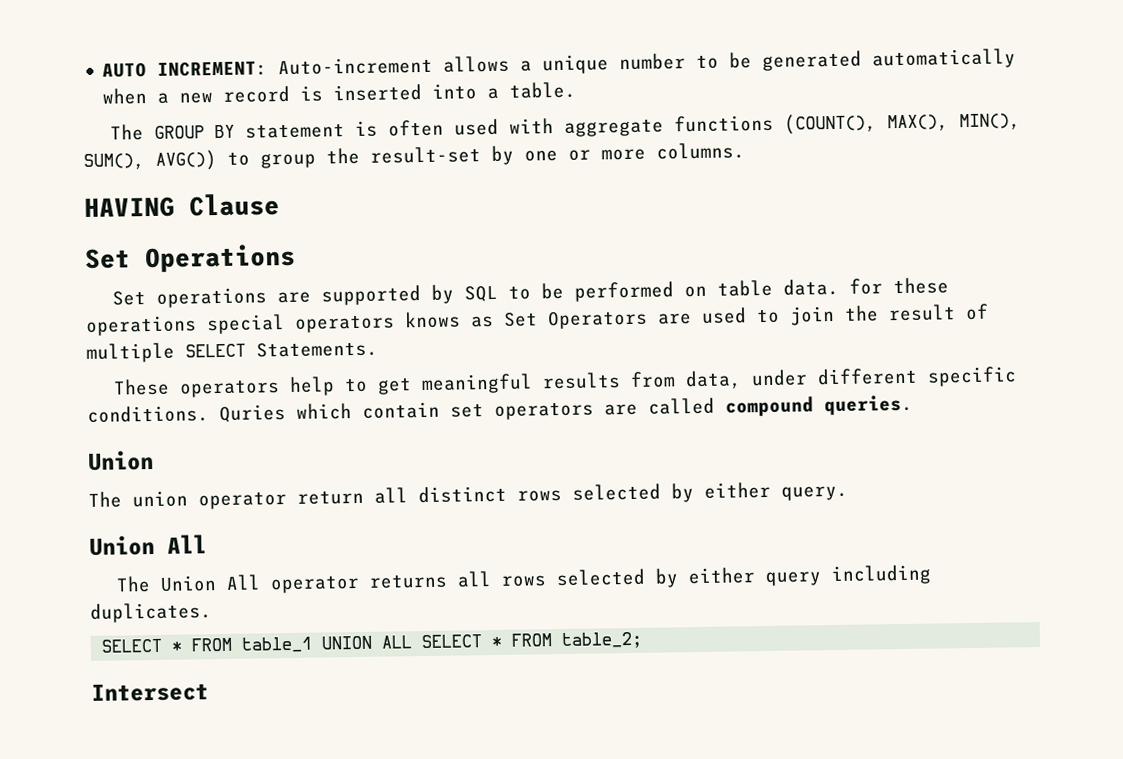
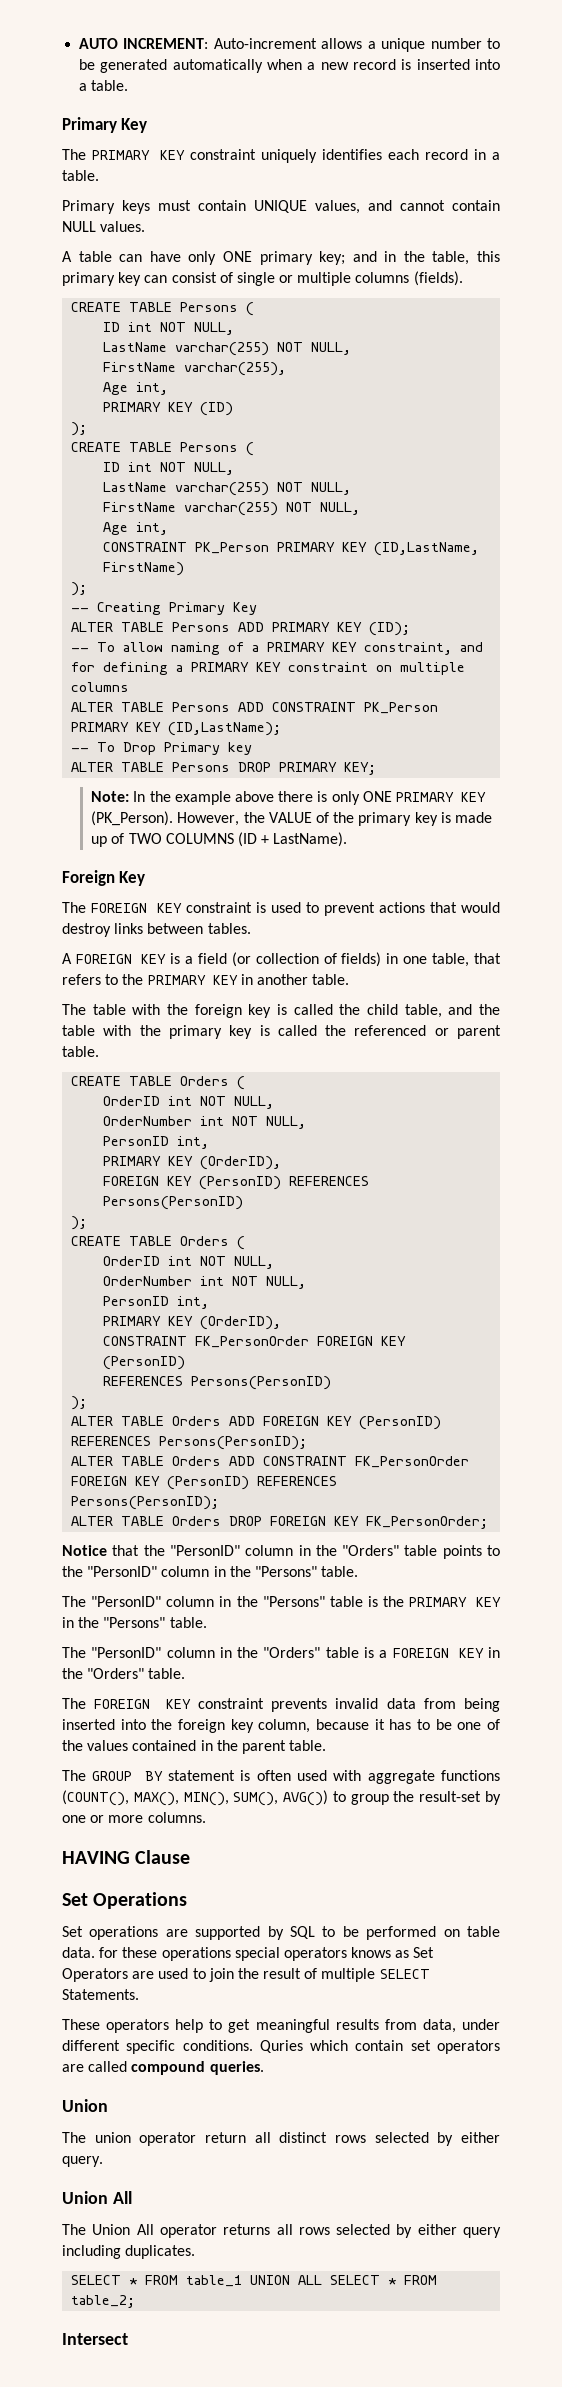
  AUTO INCREMENT: Auto-increment allows a unique number to be generated automatically when a new record is inserted into a table.
+ Primary Key
+ The PRIMARY KEY constraint uniquely identifies each record in a table.
+ Primary keys must contain UNIQUE values, and cannot contain NULL values.
+ A table can have only ONE primary key; and in the table, this primary key can consist of single or multiple columns (fields).
+ CREATE TABLE Persons (
+ ID int NOT NULL,
+ LastName varchar(255) NOT NULL,
+ FirstName varchar(255),
+ Age int,
+ PRIMARY KEY (ID)
+ );
+ CREATE TABLE Persons (
+ ID int NOT NULL,
+ LastName varchar(255) NOT NULL,
+ FirstName varchar(255) NOT NULL,
+ Age int,
+ CONSTRAINT PK_Person PRIMARY KEY (ID,LastName, FirstName)
+ );
+ -- Creating Primary Key
+ ALTER TABLE Persons ADD PRIMARY KEY (ID);
+ -- To allow naming of a PRIMARY KEY constraint, and for defining a PRIMARY KEY constraint on multiple columns
+ ALTER TABLE Persons ADD CONSTRAINT PK_Person PRIMARY KEY (ID,LastName);
+ -- To Drop Primary key
+ ALTER TABLE Persons DROP PRIMARY KEY;
+ Note: In the example above there is only ONE PRIMARY KEY (PK_Person). However, the VALUE of the primary key is made up of TWO COLUMNS (ID + LastName).
+ Foreign Key
+ The FOREIGN KEY constraint is used to prevent actions that would destroy links between tables.
+ A FOREIGN KEY is a field (or collection of fields) in one table, that refers to the PRIMARY KEY in another table.
+ The table with the foreign key is called the child table, and the table with the primary key is called the referenced or parent table.
+ CREATE TABLE Orders (
+ OrderID int NOT NULL,
+ OrderNumber int NOT NULL,
+ PersonID int,
+ PRIMARY KEY (OrderID),
+ FOREIGN KEY (PersonID) REFERENCES Persons(PersonID)
+ );
+ CREATE TABLE Orders (
+ OrderID int NOT NULL,
+ OrderNumber int NOT NULL,
+ PersonID int,
+ PRIMARY KEY (OrderID),
+ CONSTRAINT FK_PersonOrder FOREIGN KEY (PersonID)
+ REFERENCES Persons(PersonID)
+ );
+ ALTER TABLE Orders ADD FOREIGN KEY (PersonID) REFERENCES Persons(PersonID);
+ ALTER TABLE Orders ADD CONSTRAINT FK_PersonOrder FOREIGN KEY (PersonID) REFERENCES Persons(PersonID);
+ ALTER TABLE Orders DROP FOREIGN KEY FK_PersonOrder;
+ Notice that the "PersonID" column in the "Orders" table points to the "PersonID" column in the "Persons" table.
+ The "PersonID" column in the "Persons" table is the PRIMARY KEY in the "Persons" table.
+ The "PersonID" column in the "Orders" table is a FOREIGN KEY in the "Orders" table.
+ The FOREIGN KEY constraint prevents invalid data from being inserted into the foreign key column, because it has to be one of the values contained in the parent table.

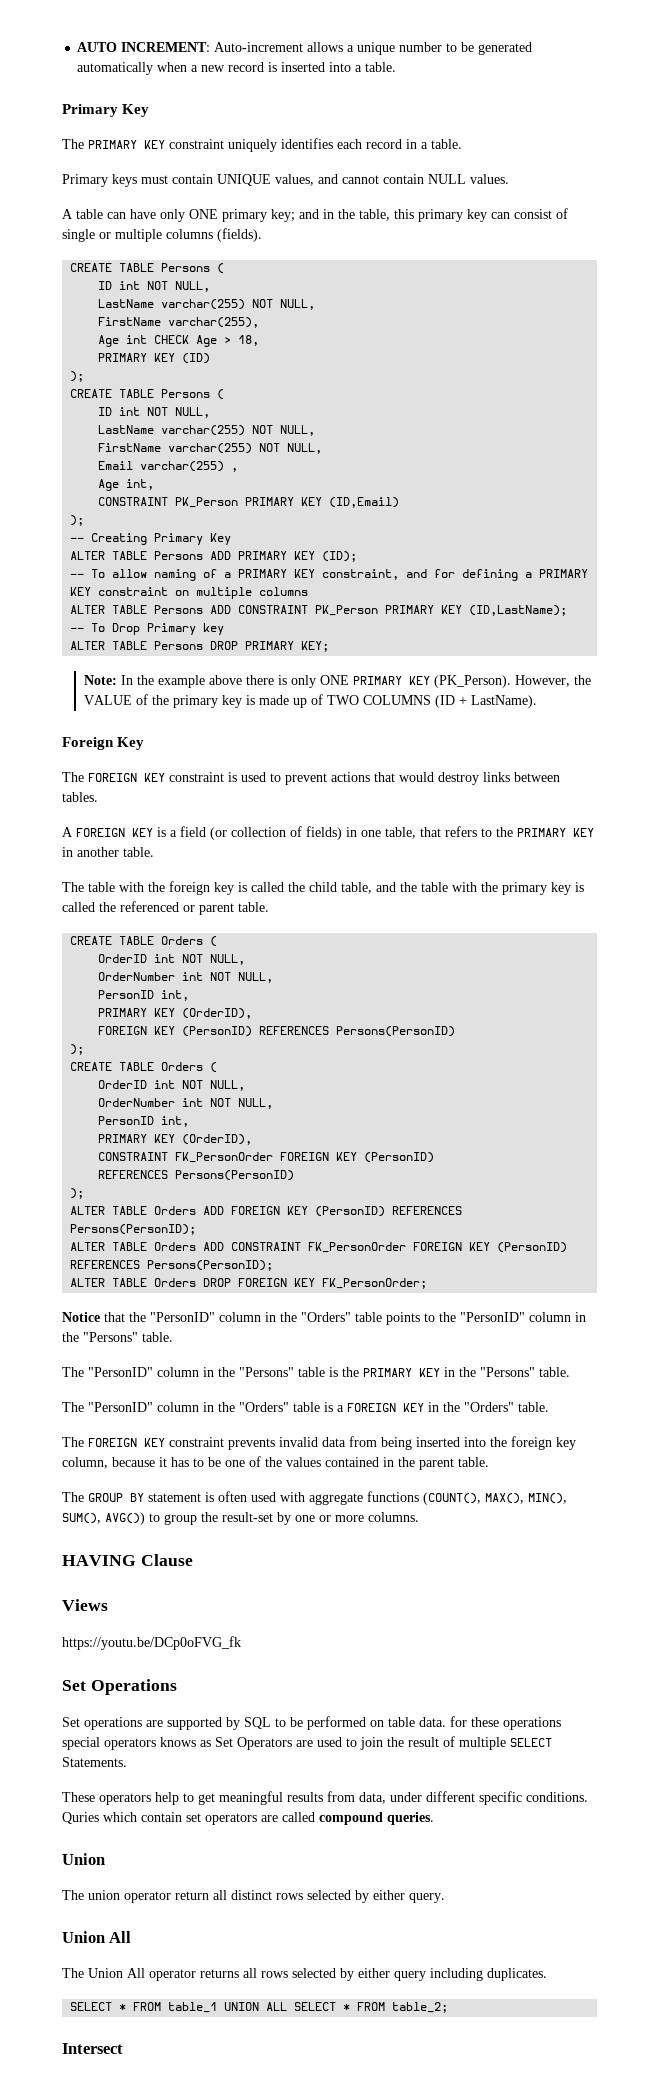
  FirstName varchar(255),
- Age int,
+ Age int CHECK Age > 18,
+ Email varchar(255) ,
- CONSTRAINT PK_Person PRIMARY KEY (ID,LastName, FirstName)
+ CONSTRAINT PK_Person PRIMARY KEY (ID,Email)
+ Views
+ https://youtu.be/DCp0oFVG_fk

